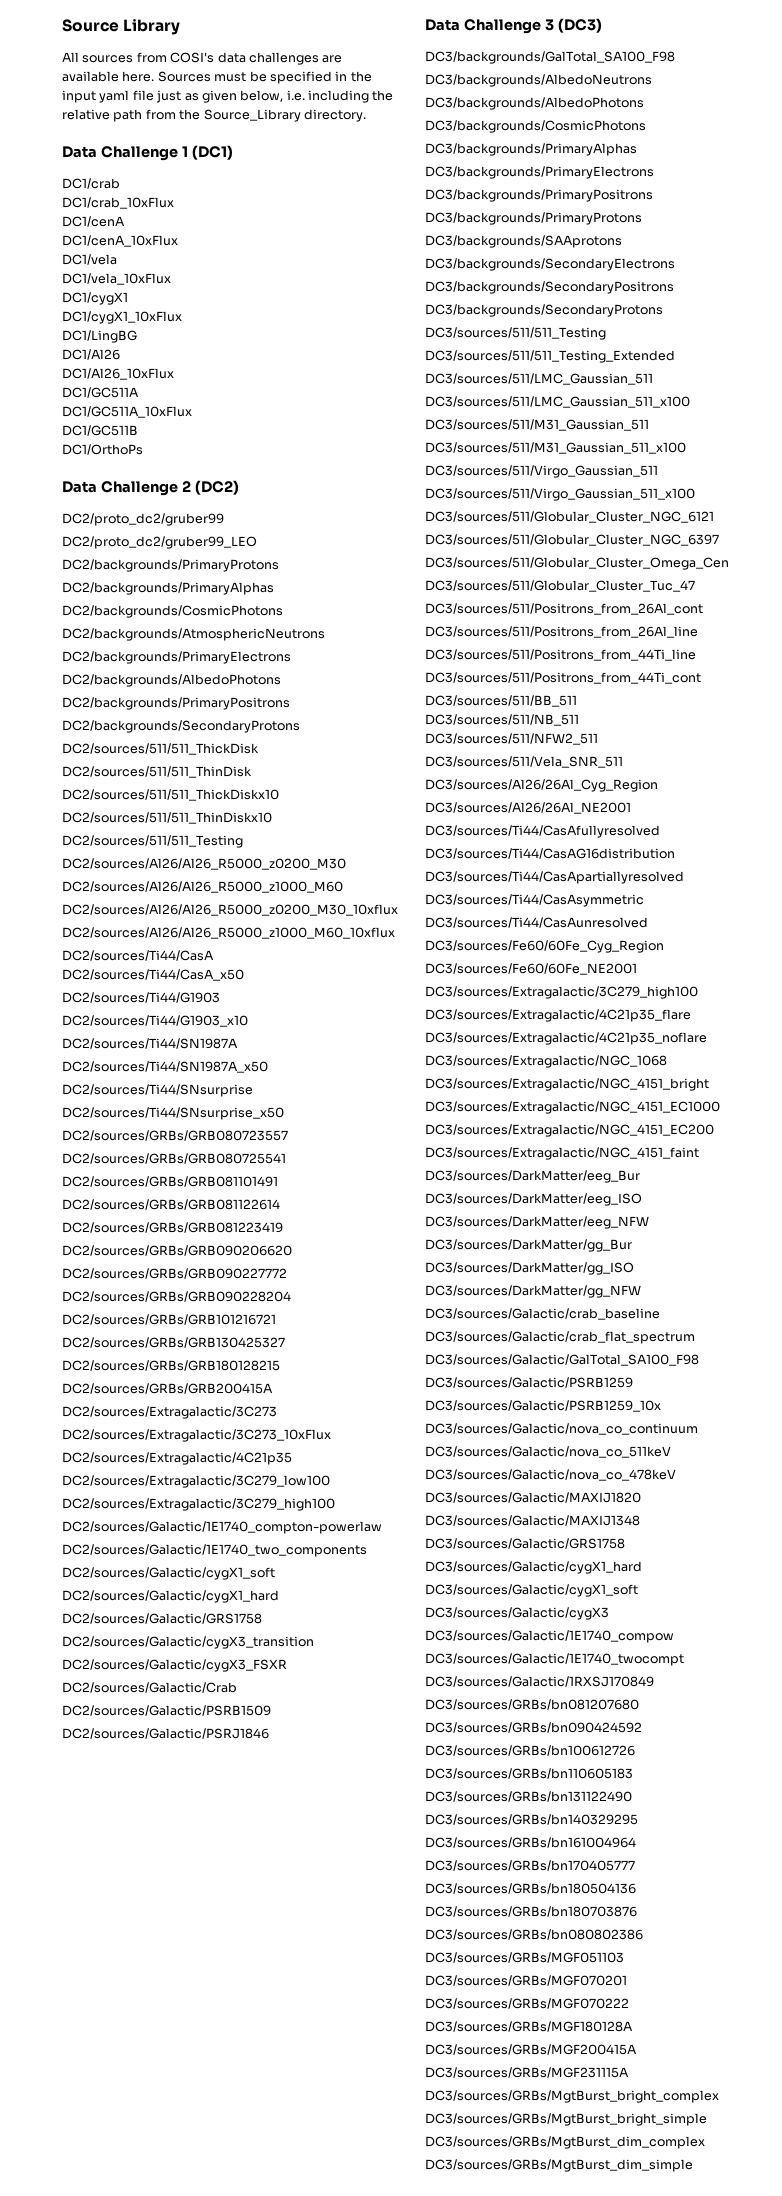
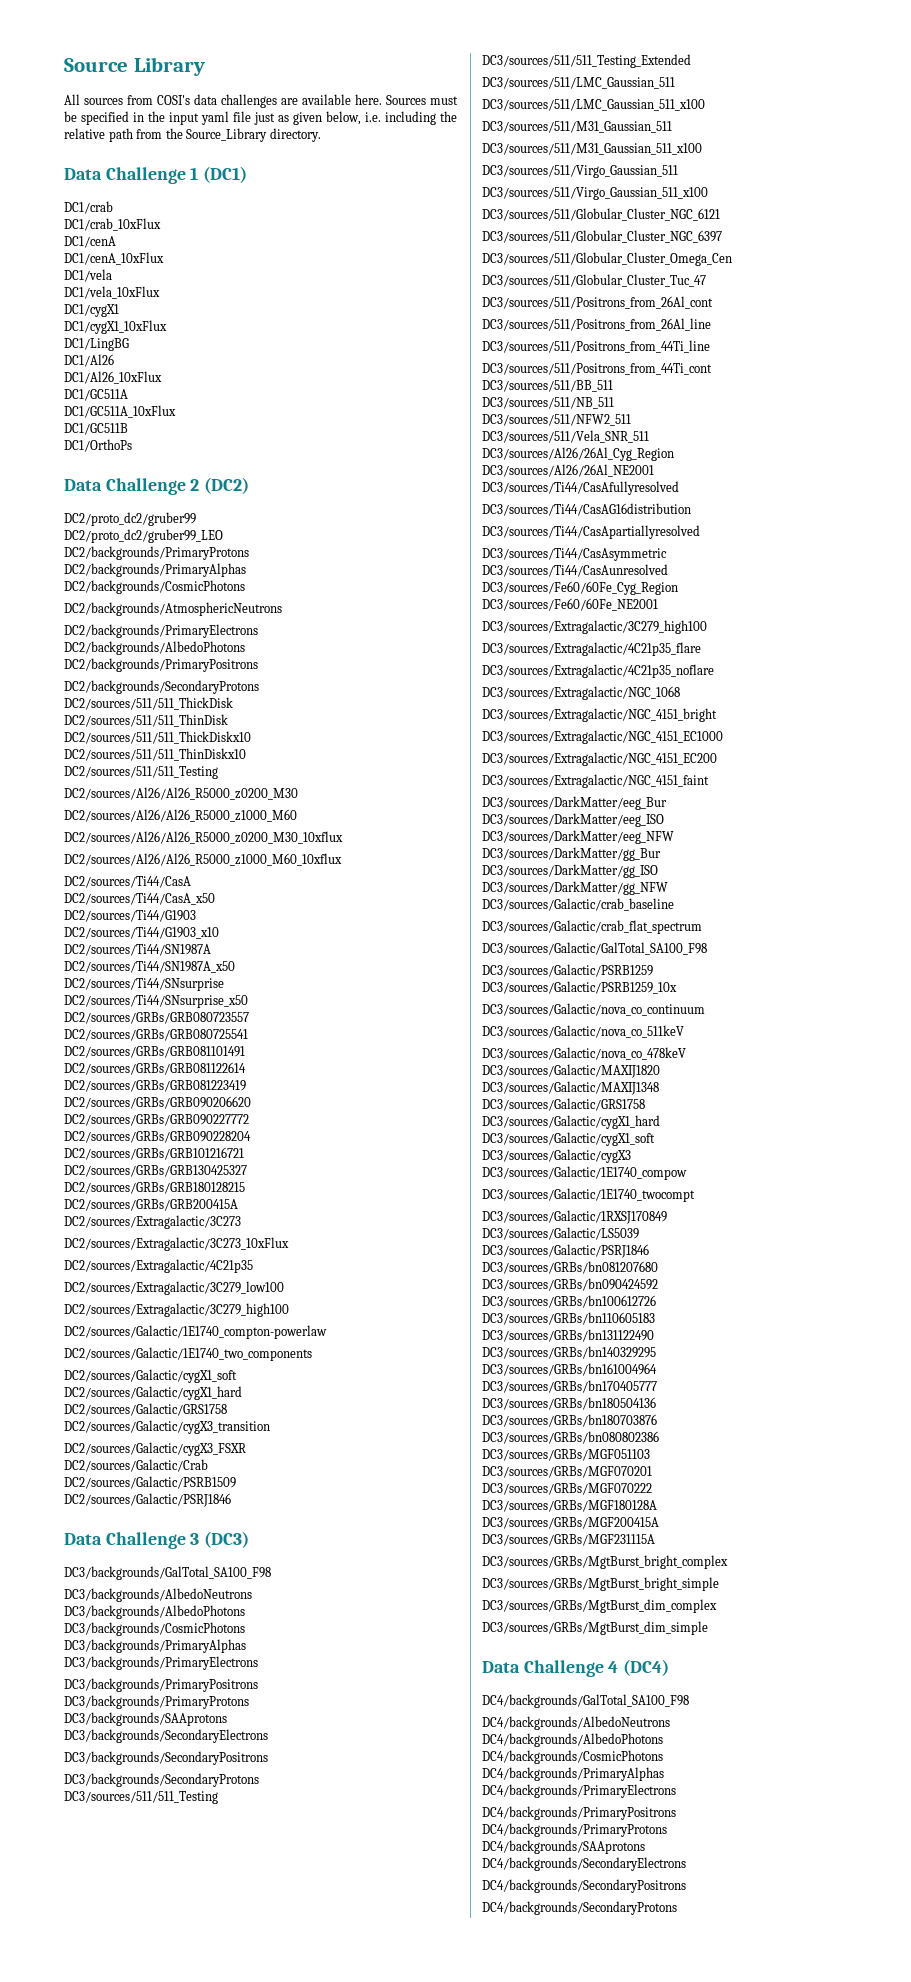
+ DC3/sources/Galactic/LS5039
+ DC3/sources/Galactic/PSRJ1846
+ Data Challenge 4 (DC4)
+ DC4/backgrounds/GalTotal_SA100_F98
+ DC4/backgrounds/AlbedoNeutrons
+ DC4/backgrounds/AlbedoPhotons
+ DC4/backgrounds/CosmicPhotons
+ DC4/backgrounds/PrimaryAlphas
+ DC4/backgrounds/PrimaryElectrons
+ DC4/backgrounds/PrimaryPositrons
+ DC4/backgrounds/PrimaryProtons
+ DC4/backgrounds/SAAprotons
+ DC4/backgrounds/SecondaryElectrons
+ DC4/backgrounds/SecondaryPositrons
+ DC4/backgrounds/SecondaryProtons

